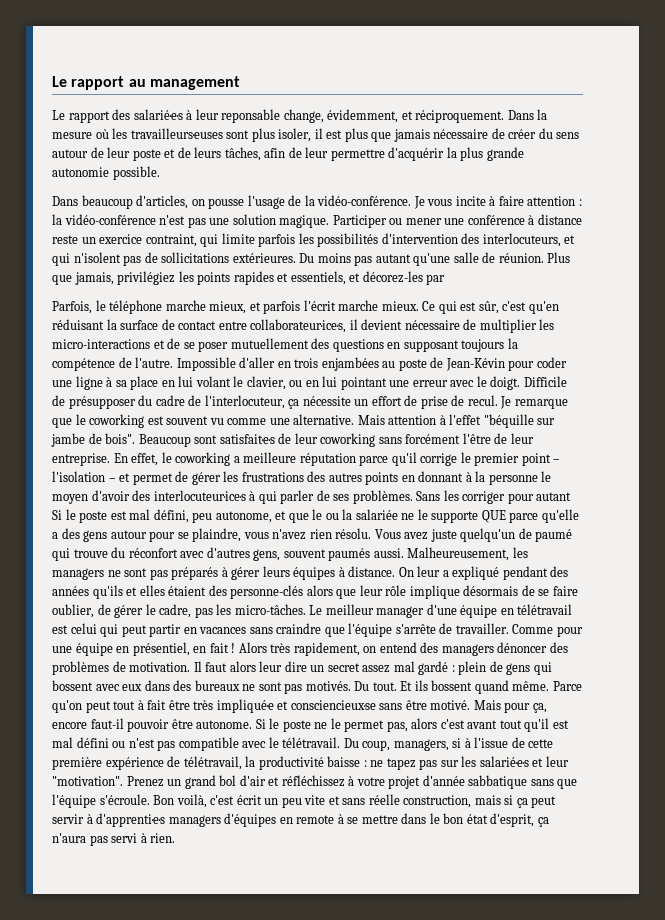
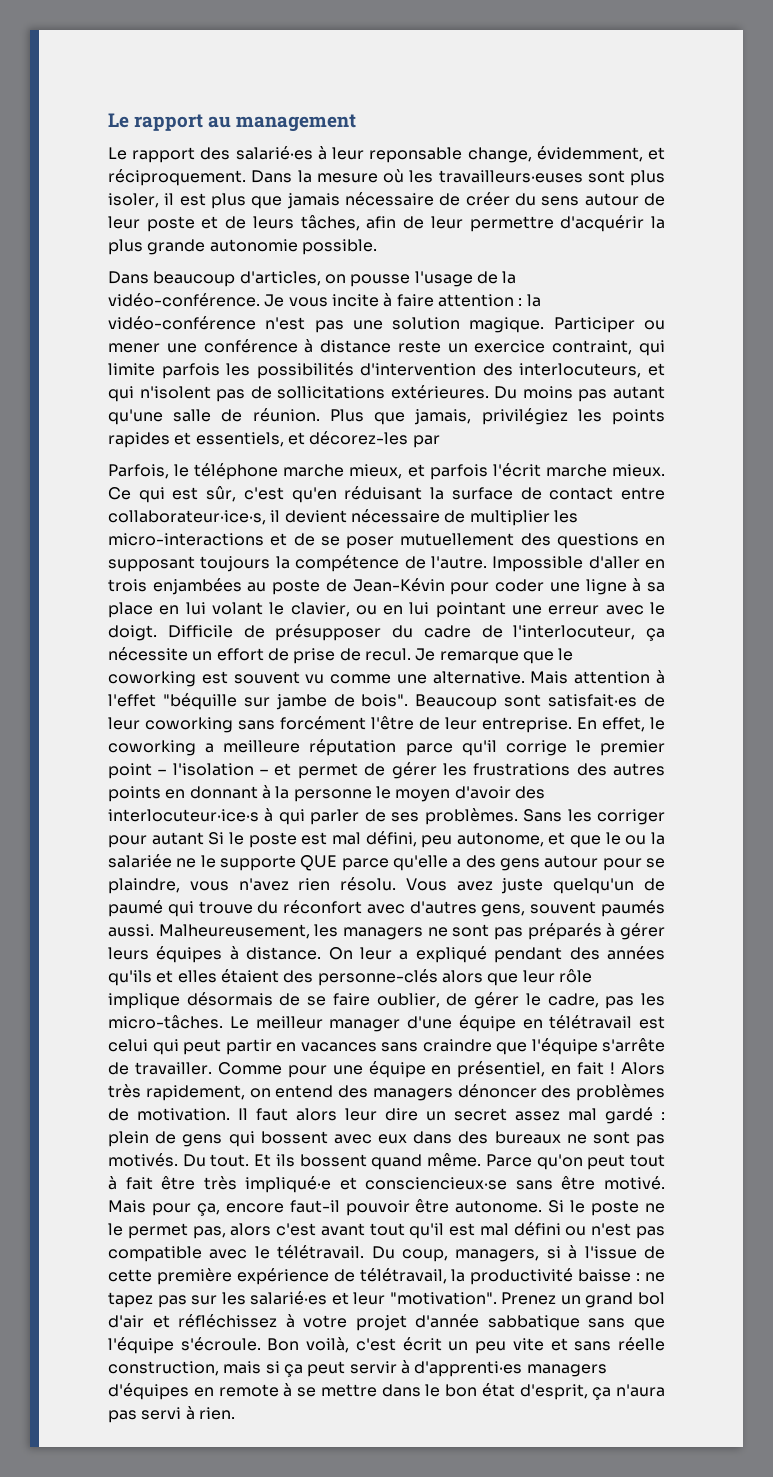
- Le rapport des salarié·e·s à leur reponsable change, évidemment, et réciproquement.
+ Le rapport des salarié·es à leur reponsable change, évidemment, et réciproquement.
- Beaucoup sont satisfait·e·s de leur coworking sans forcément l'être de leur entreprise.
+ Beaucoup sont satisfait·es de leur coworking sans forcément l'être de leur entreprise.
- Du coup, managers, si à l'issue de cette première expérience de télétravail, la productivité baisse : ne tapez pas sur les salarié·e·s et leur "motivation".
+ Du coup, managers, si à l'issue de cette première expérience de télétravail, la productivité baisse : ne tapez pas sur les salarié·es et leur "motivation".
- Bon voilà, c'est écrit un peu vite et sans réelle construction, mais si ça peut servir à d'apprenti·e·s managers d'équipes en remote à se mettre dans le bon état d'esprit, ça n'aura pas servi à rien.
+ Bon voilà, c'est écrit un peu vite et sans réelle construction, mais si ça peut servir à d'apprenti·es managers d'équipes en remote à se mettre dans le bon état d'esprit, ça n'aura pas servi à rien.

